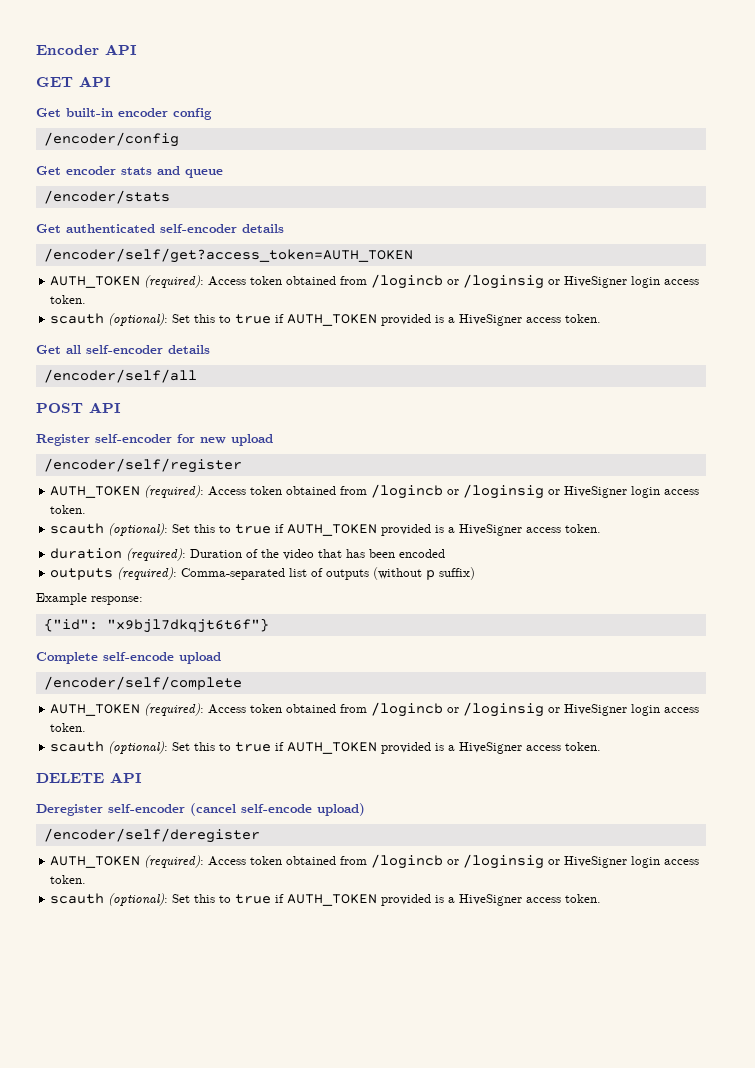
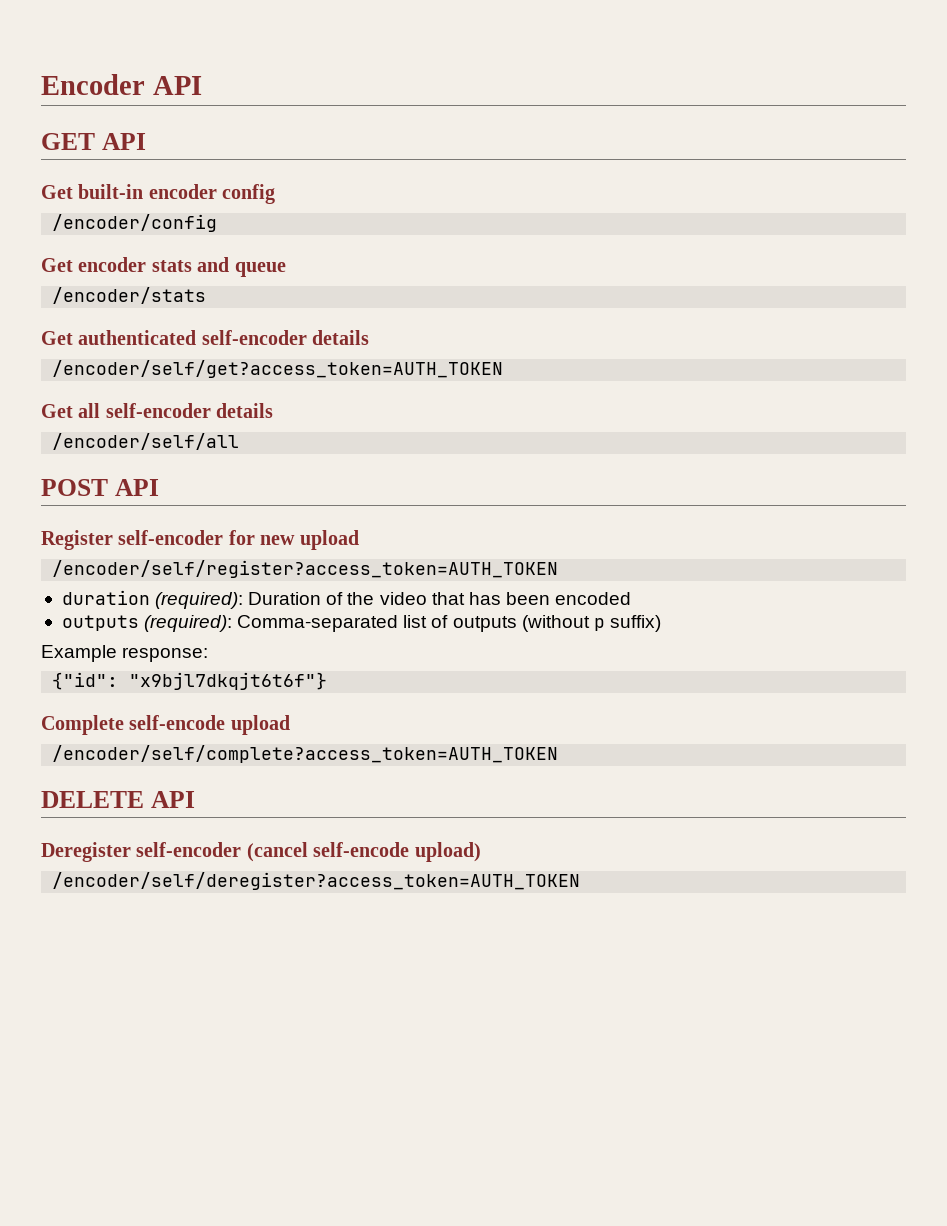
  /encoder/self/get?access_token=AUTH_TOKEN
- AUTH_TOKEN (required): Access token obtained from /logincb or /loginsig or HiveSigner login access token.
- scauth (optional): Set this to true if AUTH_TOKEN provided is a HiveSigner access token.
- /encoder/self/register
- AUTH_TOKEN (required): Access token obtained from /logincb or /loginsig or HiveSigner login access token.
- scauth (optional): Set this to true if AUTH_TOKEN provided is a HiveSigner access token.
+ /encoder/self/register?access_token=AUTH_TOKEN
- /encoder/self/complete
- AUTH_TOKEN (required): Access token obtained from /logincb or /loginsig or HiveSigner login access token.
- scauth (optional): Set this to true if AUTH_TOKEN provided is a HiveSigner access token.
+ /encoder/self/complete?access_token=AUTH_TOKEN
- /encoder/self/deregister
- AUTH_TOKEN (required): Access token obtained from /logincb or /loginsig or HiveSigner login access token.
- scauth (optional): Set this to true if AUTH_TOKEN provided is a HiveSigner access token.
+ /encoder/self/deregister?access_token=AUTH_TOKEN

